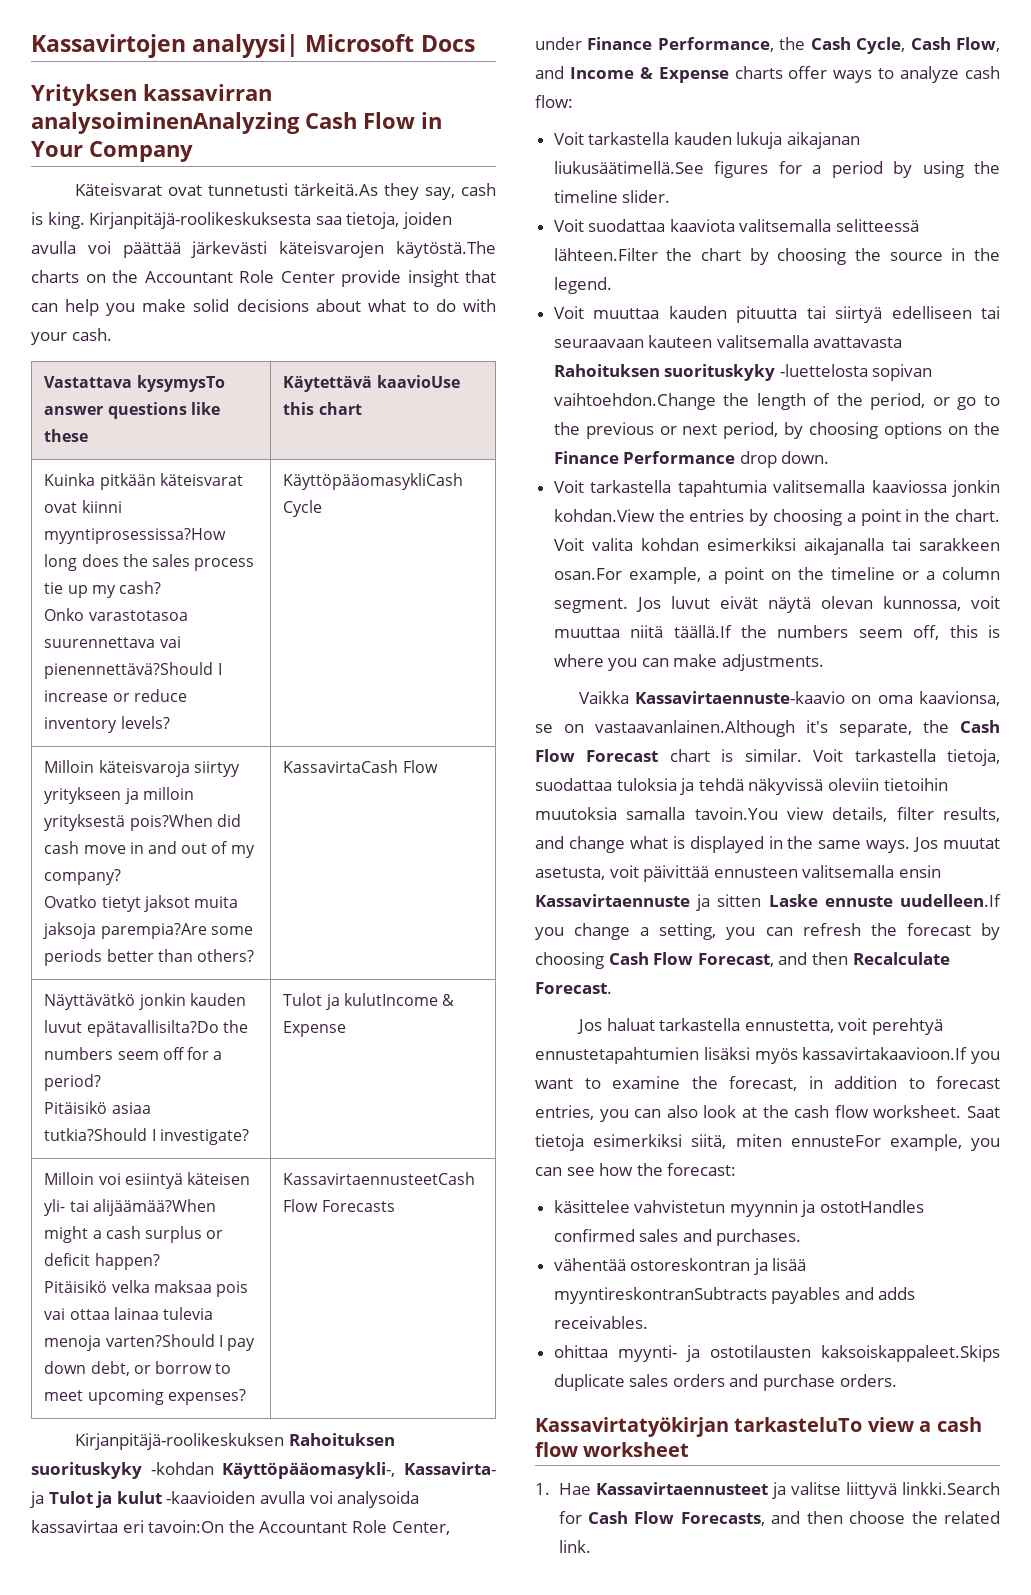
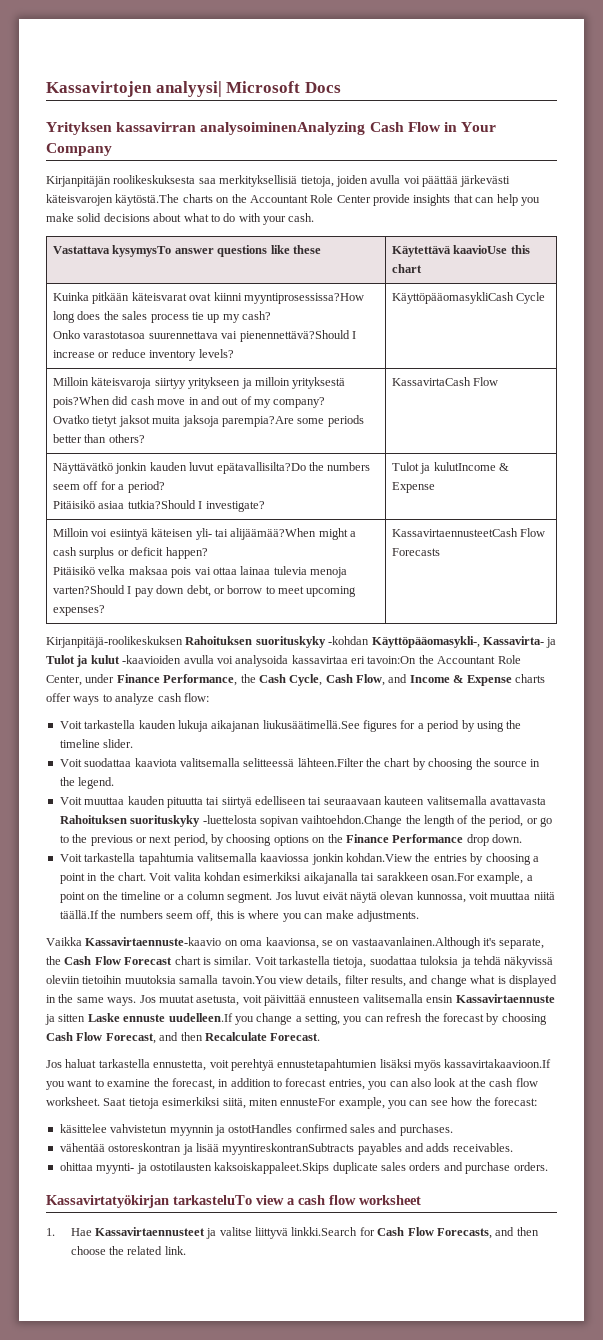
- Käteisvarat ovat tunnetusti tärkeitä.As they say, cash is king. Kirjanpitäjä-roolikeskuksesta saa tietoja, joiden avulla voi päättää järkevästi käteisvarojen käytöstä.The charts on the Accountant Role Center provide insight that can help you make solid decisions about what to do with your cash.
+ Kirjanpitäjän roolikeskuksesta saa merkityksellisiä tietoja, joiden avulla voi päättää järkevästi käteisvarojen käytöstä.The charts on the Accountant Role Center provide insights that can help you make solid decisions about what to do with your cash.

